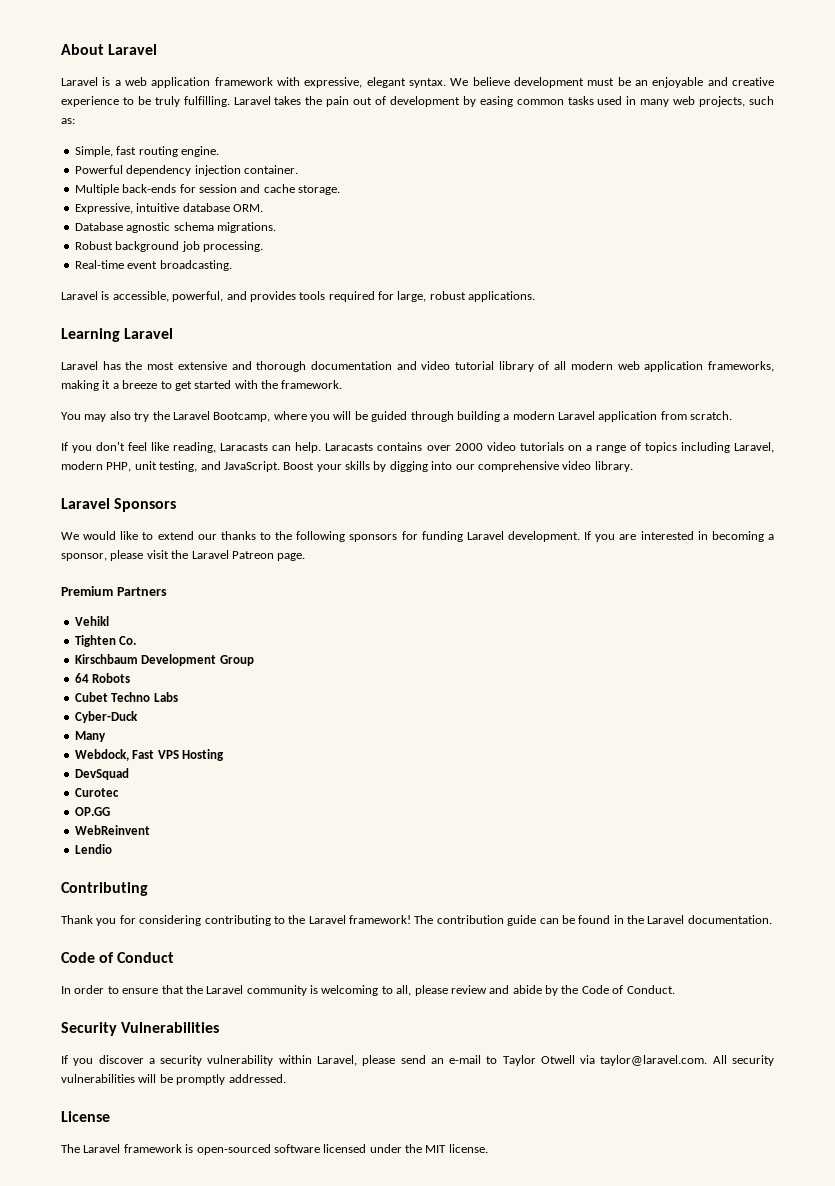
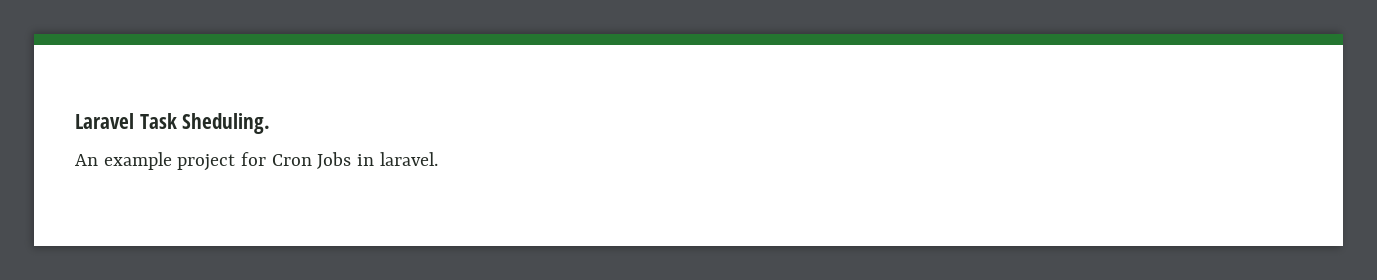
- About Laravel
- Laravel is a web application framework with expressive, elegant syntax. We believe development must be an enjoyable and creative experience to be truly fulfilling. Laravel takes the pain out of development by easing common tasks used in many web projects, such as:
- Simple, fast routing engine.
- Powerful dependency injection container.
- Multiple back-ends for session and cache storage.
- Expressive, intuitive database ORM.
- Database agnostic schema migrations.
- Robust background job processing.
- Real-time event broadcasting.
- Laravel is accessible, powerful, and provides tools required for large, robust applications.
- Learning Laravel
- Laravel has the most extensive and thorough documentation and video tutorial library of all modern web application frameworks, making it a breeze to get started with the framework.
- You may also try the Laravel Bootcamp, where you will be guided through building a modern Laravel application from scratch.
- If you don't feel like reading, Laracasts can help. Laracasts contains over 2000 video tutorials on a range of topics including Laravel, modern PHP, unit testing, and JavaScript. Boost your skills by digging into our comprehensive video library.
- Laravel Sponsors
- We would like to extend our thanks to the following sponsors for funding Laravel development. If you are interested in becoming a sponsor, please visit the Laravel Patreon page.
- Premium Partners
- Vehikl
- Tighten Co.
- Kirschbaum Development Group
- 64 Robots
- Cubet Techno Labs
- Cyber-Duck
- Many
- Webdock, Fast VPS Hosting
- DevSquad
- Curotec
- OP.GG
- WebReinvent
- Lendio
- Contributing
- Thank you for considering contributing to the Laravel framework! The contribution guide can be found in the Laravel documentation.
- Code of Conduct
- In order to ensure that the Laravel community is welcoming to all, please review and abide by the Code of Conduct.
- Security Vulnerabilities
- If you discover a security vulnerability within Laravel, please send an e-mail to Taylor Otwell via taylor@laravel.com. All security vulnerabilities will be promptly addressed.
- License
- The Laravel framework is open-sourced software licensed under the MIT license.
+ Laravel Task Sheduling.
+ An example project for Cron Jobs in laravel.

